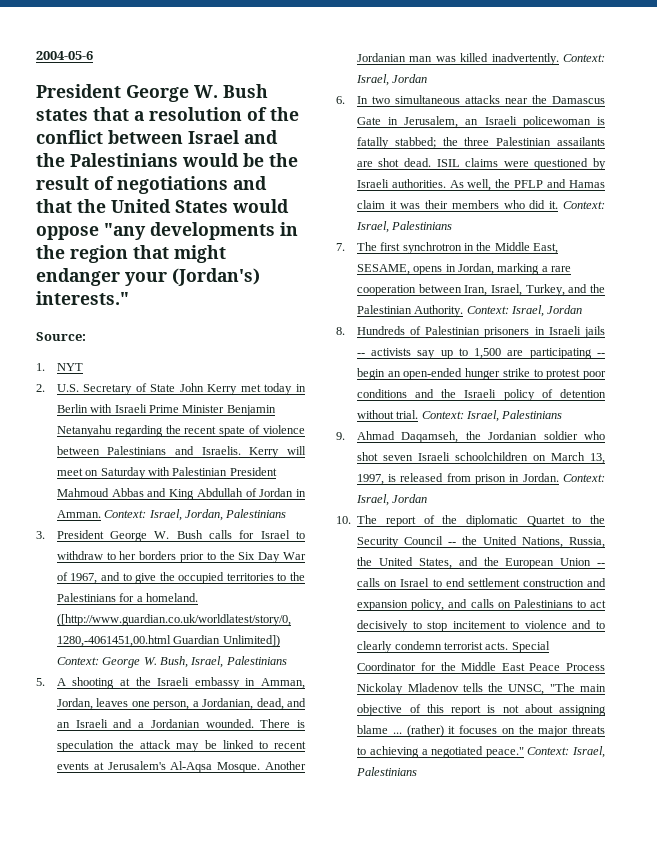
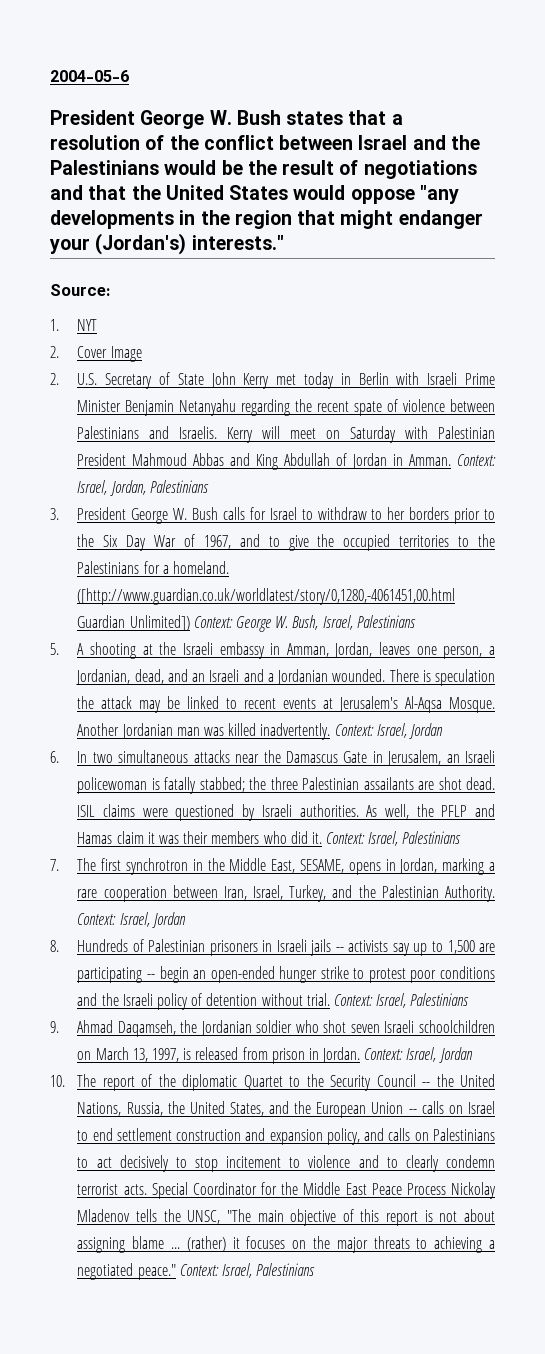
+ 2. Cover Image

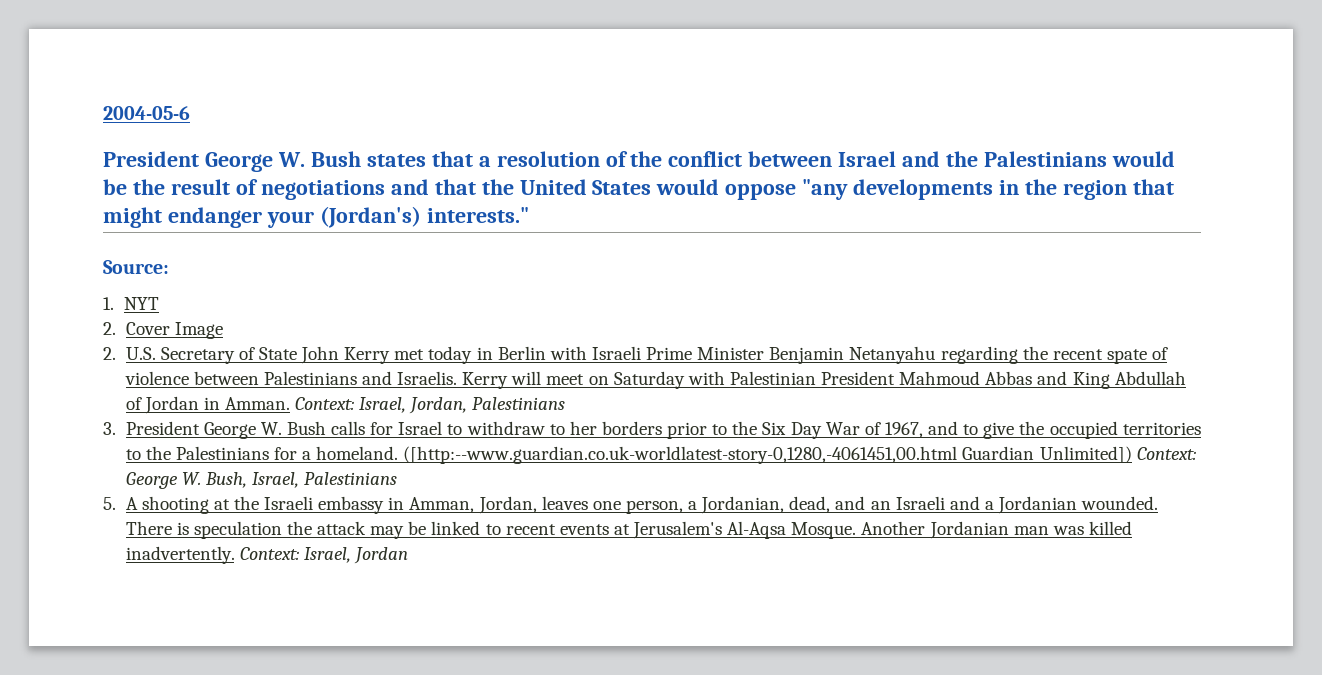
- ([http://www.guardian.co.uk/worldlatest/story/0,1280,-4061451,00.html Guardian Unlimited]) Context: George W. Bush, Israel, Palestinians
+ ([http:--www.guardian.co.uk-worldlatest-story-0,1280,-4061451,00.html Guardian Unlimited]) Context: George W. Bush, Israel, Palestinians
- 6. In two simultaneous attacks near the Damascus Gate in Jerusalem, an Israeli policewoman is fatally stabbed; the three Palestinian assailants are shot dead. ISIL claims were questioned by Israeli authorities. As well, the PFLP and Hamas claim it was their members who did it. Context: Israel, Palestinians
- 7. The first synchrotron in the Middle East, SESAME, opens in Jordan, marking a rare cooperation between Iran, Israel, Turkey, and the Palestinian Authority. Context: Israel, Jordan
- 8. Hundreds of Palestinian prisoners in Israeli jails -- activists say up to 1,500 are participating -- begin an open-ended hunger strike to protest poor conditions and the Israeli policy of detention without trial. Context: Israel, Palestinians
- 9. Ahmad Daqamseh, the Jordanian soldier who shot seven Israeli schoolchildren on March 13, 1997, is released from prison in Jordan. Context: Israel, Jordan
- 10. The report of the diplomatic Quartet to the Security Council -- the United Nations, Russia, the United States, and the European Union -- calls on Israel to end settlement construction and expansion policy, and calls on Palestinians to act decisively to stop incitement to violence and to clearly condemn terrorist acts. Special Coordinator for the Middle East Peace Process Nickolay Mladenov tells the UNSC, "The main objective of this report is not about assigning blame ... (rather) it focuses on the major threats to achieving a negotiated peace." Context: Israel, Palestinians

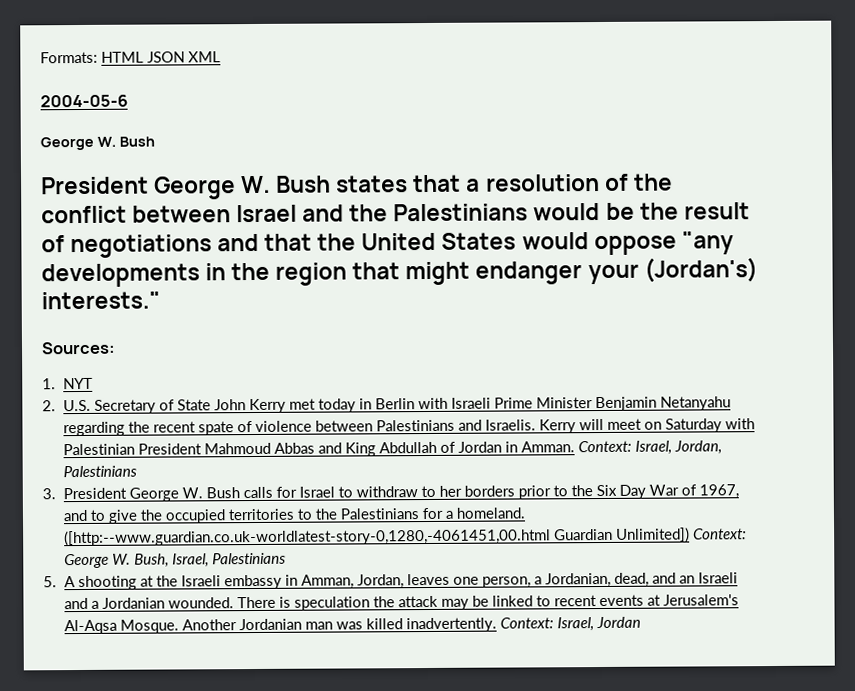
+ Formats: HTML JSON XML
  2004-05-6
+ George W. Bush
- Source:
+ Sources:
- 2. Cover Image

